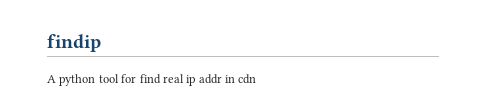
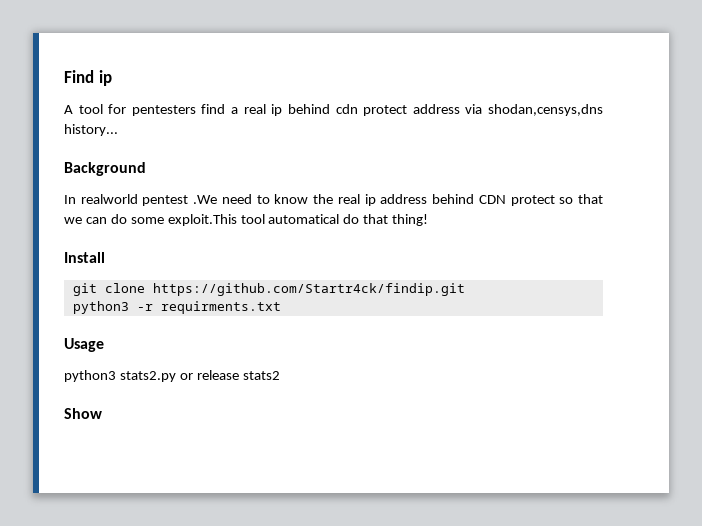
- findip
+ Find ip
- A python tool for find real ip addr in cdn
+ A tool for pentesters find a real ip behind cdn protect address via shodan,censys,dns history...
+ Background
+ In realworld pentest .We need to know the real ip address behind CDN protect so that we can do some exploit.This tool automatical do that thing!
+ Install
+ git clone https://github.com/Startr4ck/findip.git
+ python3 -r requirments.txt
+ Usage
+ python3 stats2.py or release stats2
+ Show

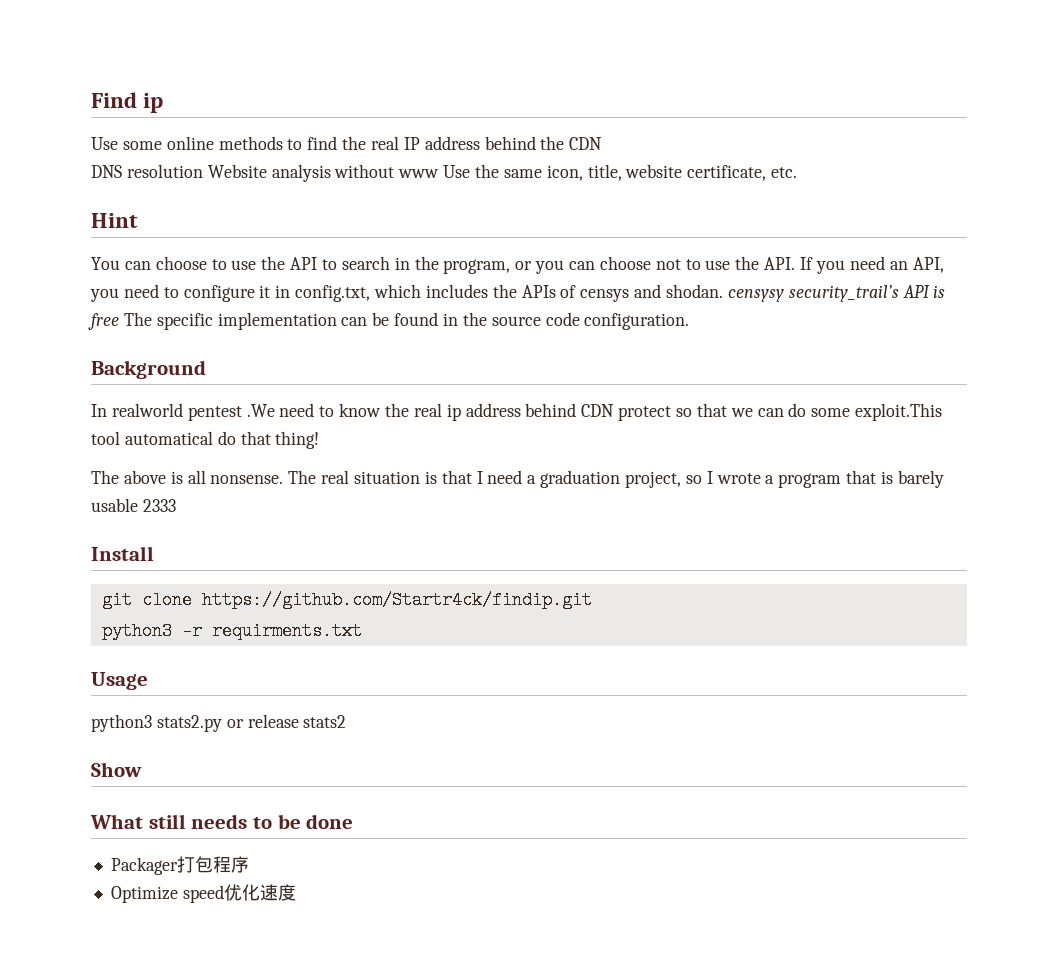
- A tool for pentesters find a real ip behind cdn protect address via shodan,censys,dns history...
+ Use some online methods to find the real IP address behind the CDN
+ DNS resolution Website analysis without www Use the same icon, title, website certificate, etc.
+ Hint
+ You can choose to use the API to search in the program, or you can choose not to use the API. If you need an API, you need to configure it in config.txt, which includes the APIs of censys and shodan. censysy security_trail’s API is free The specific implementation can be found in the source code configuration.
+ The above is all nonsense. The real situation is that I need a graduation project, so I wrote a program that is barely usable 2333
+ What still needs to be done
+ Packager打包程序
+ Optimize speed优化速度

